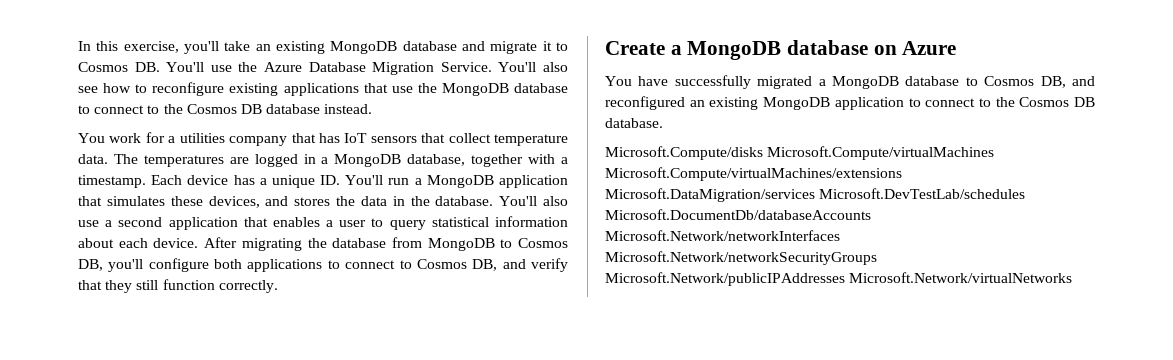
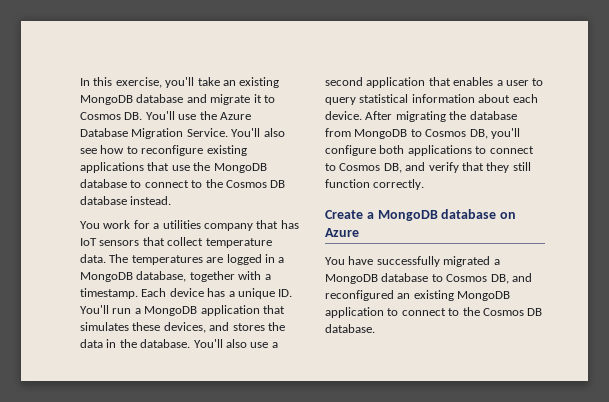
- Microsoft.Compute/disks Microsoft.Compute/virtualMachines Microsoft.Compute/virtualMachines/extensions Microsoft.DataMigration/services Microsoft.DevTestLab/schedules Microsoft.DocumentDb/databaseAccounts Microsoft.Network/networkInterfaces Microsoft.Network/networkSecurityGroups Microsoft.Network/publicIPAddresses Microsoft.Network/virtualNetworks

